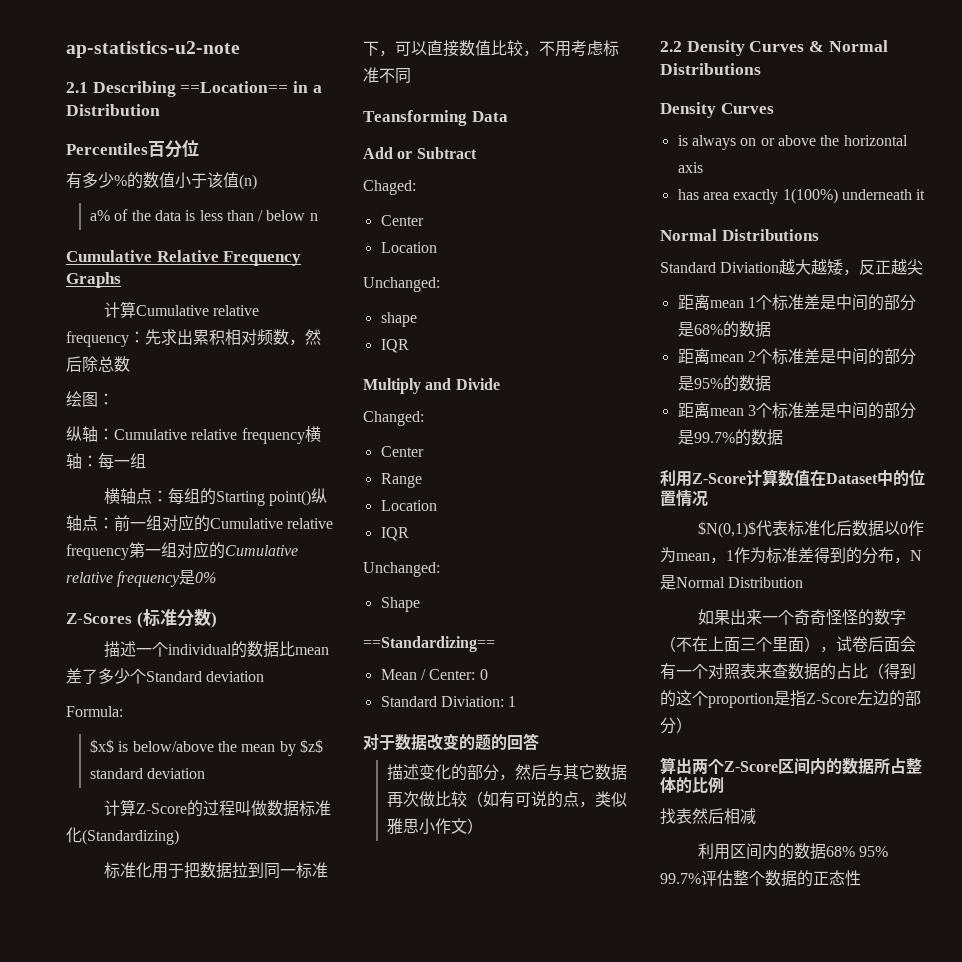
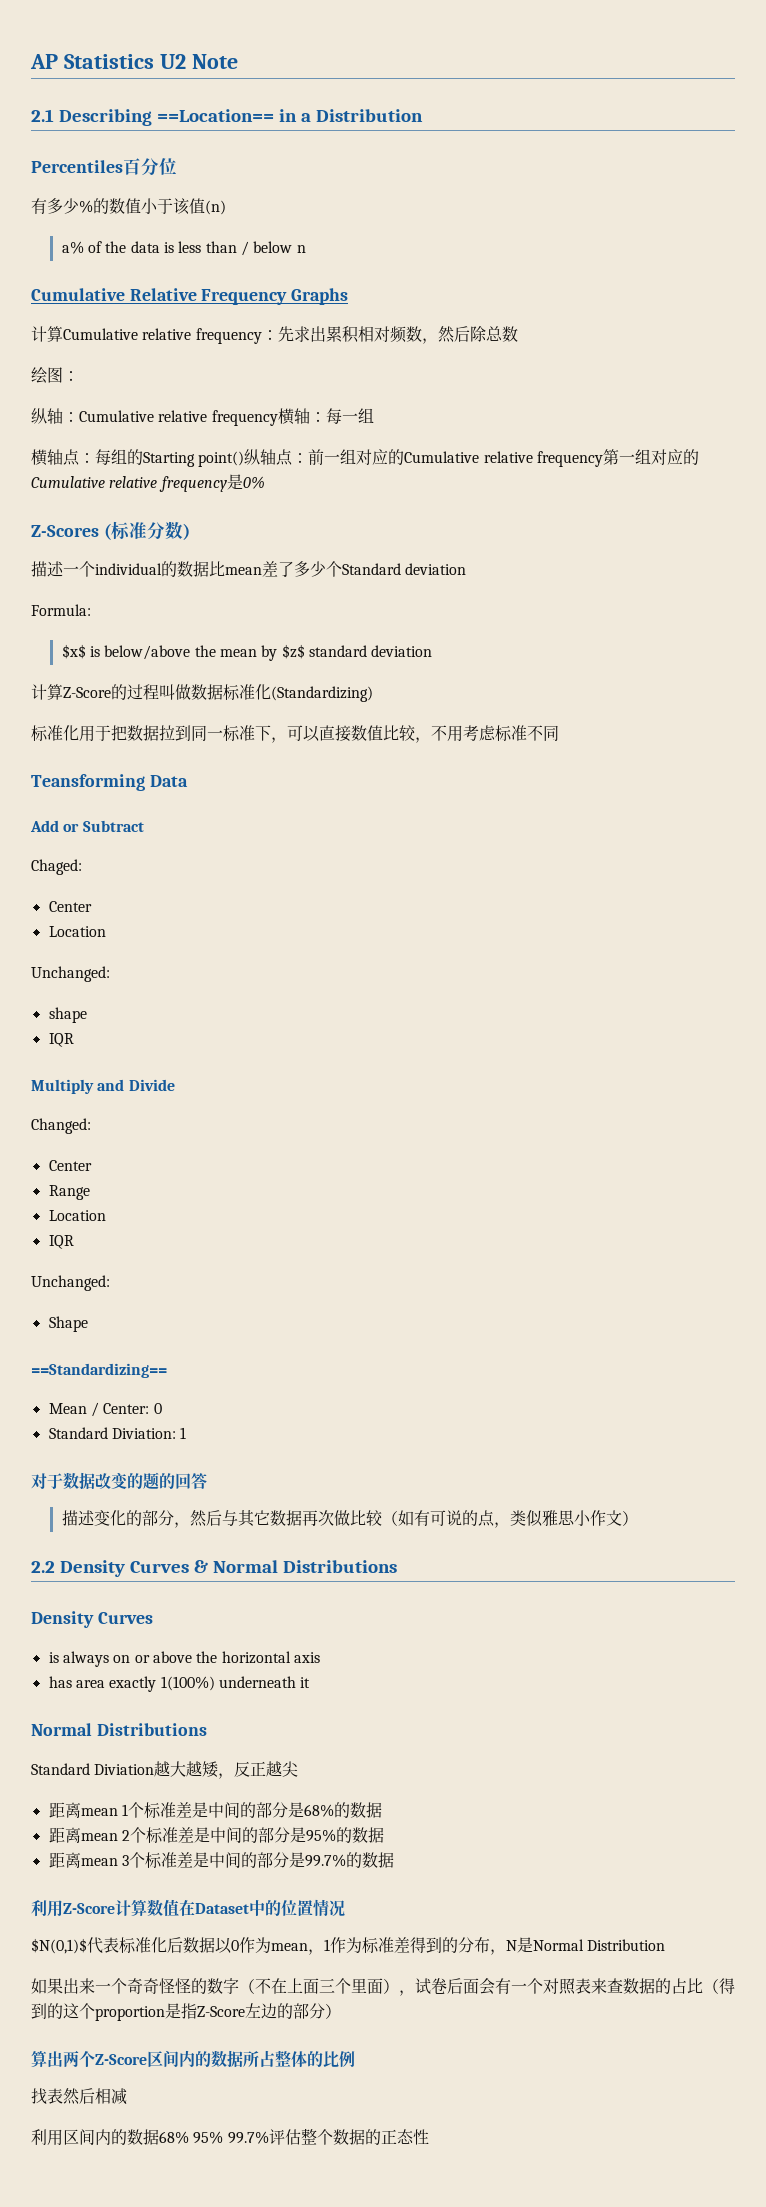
- ap-statistics-u2-note
+ AP Statistics U2 Note

